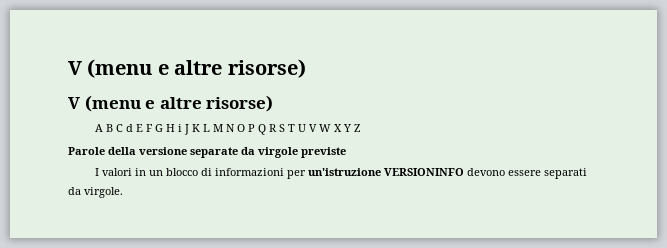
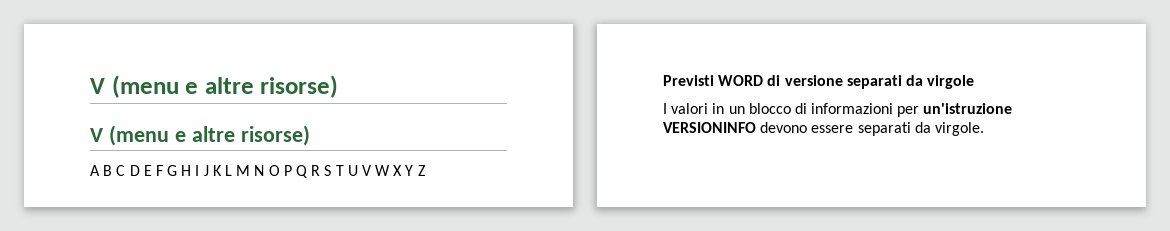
- A B C d E F G H i J K L M N O P Q R S T U V W X Y Z
+ A B C D E F G H I J K L M N O P Q R S T U V W X Y Z
- Parole della versione separate da virgole previste
+ Previsti WORD di versione separati da virgole

